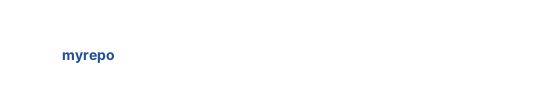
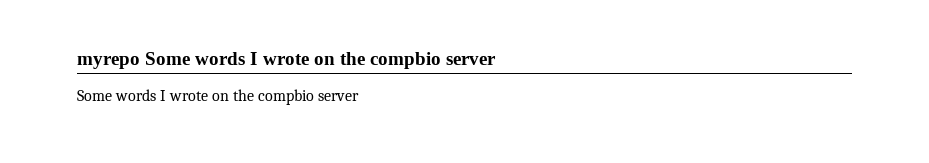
- myrepo
+ myrepo Some words I wrote on the compbio server
+ Some words I wrote on the compbio server

